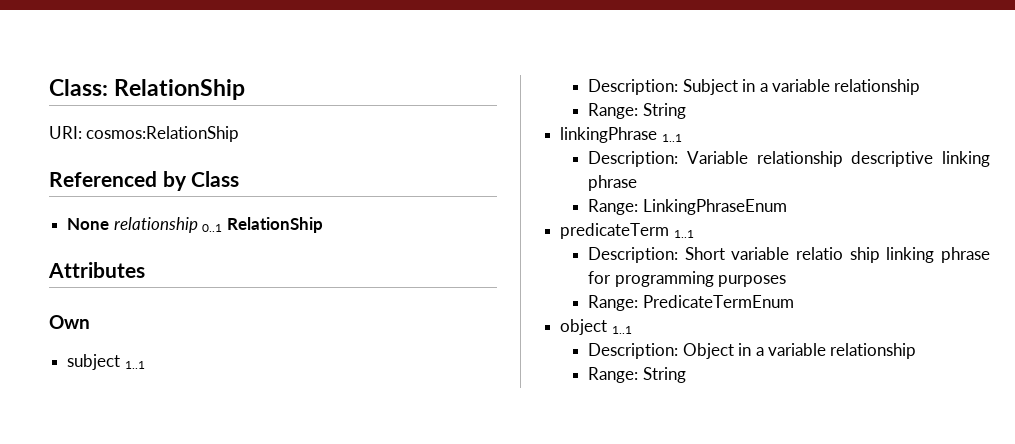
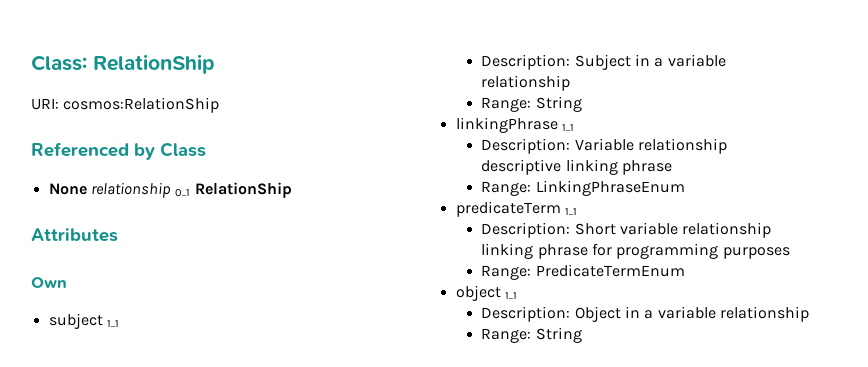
- Description: Short variable relatio ship linking phrase for programming purposes
+ Description: Short variable relationship linking phrase for programming purposes

